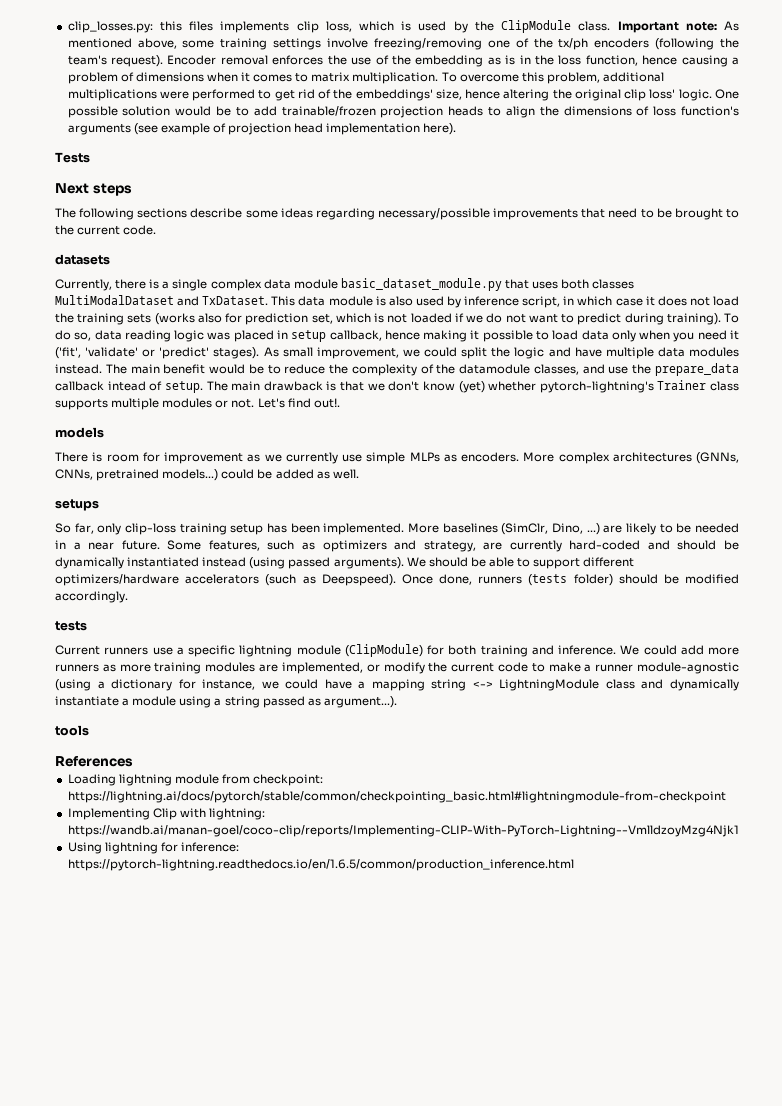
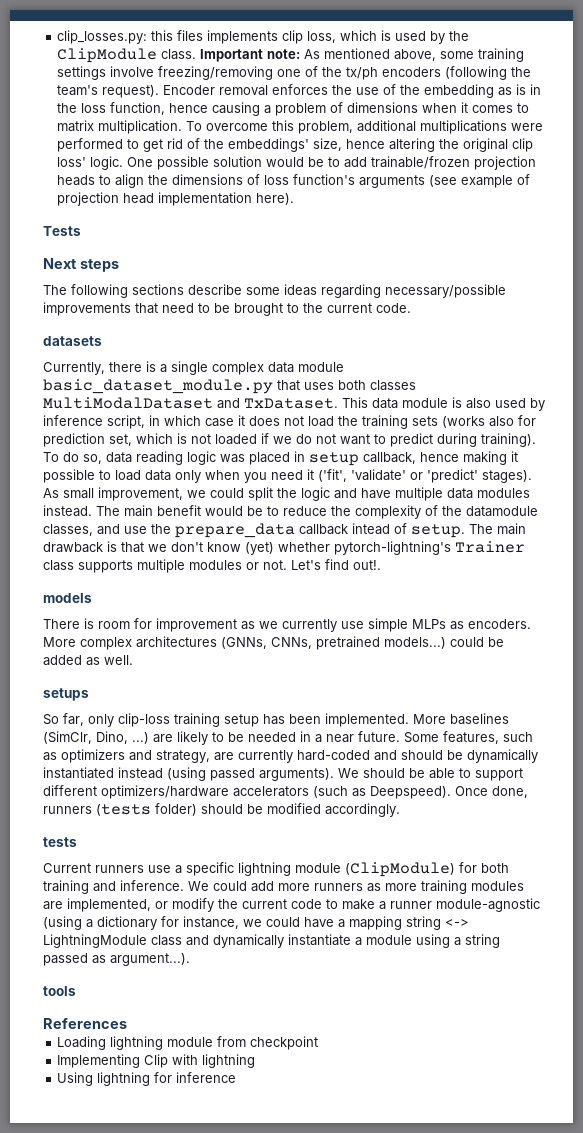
- Loading lightning module from checkpoint: https://lightning.ai/docs/pytorch/stable/common/checkpointing_basic.html#lightningmodule-from-checkpoint
+ Loading lightning module from checkpoint
- Implementing Clip with lightning: https://wandb.ai/manan-goel/coco-clip/reports/Implementing-CLIP-With-PyTorch-Lightning--VmlldzoyMzg4Njk1
+ Implementing Clip with lightning
- Using lightning for inference: https://pytorch-lightning.readthedocs.io/en/1.6.5/common/production_inference.html
+ Using lightning for inference

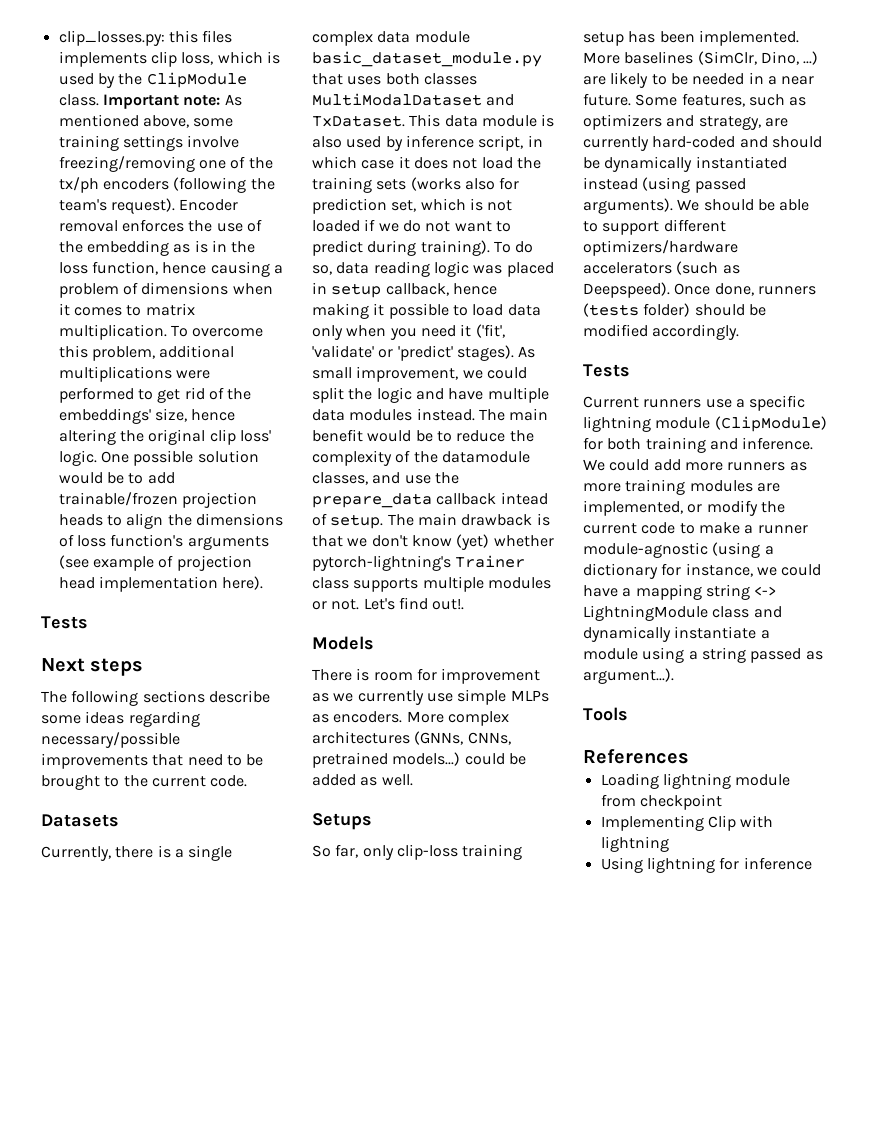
- datasets
+ Datasets
- models
+ Models
- setups
+ Setups
  Once done, runners (tests folder) should be modified accordingly.
- tests
+ Tests
- tools
+ Tools

